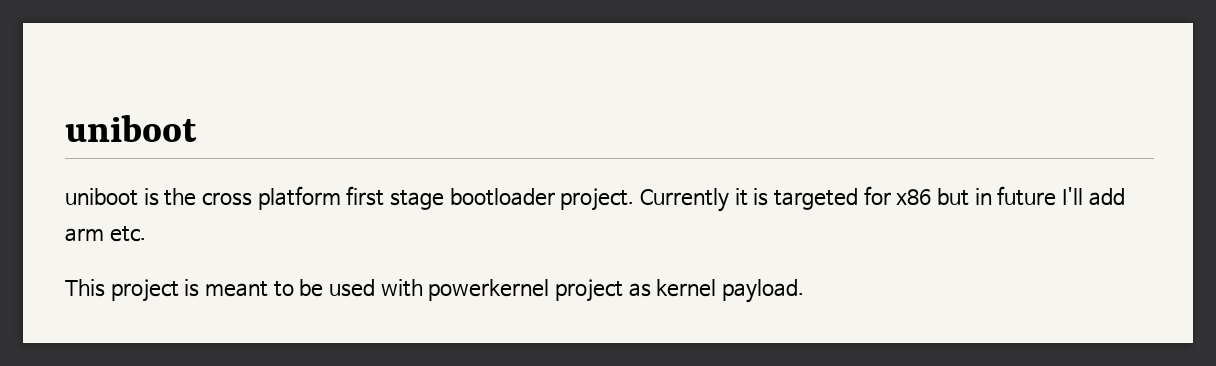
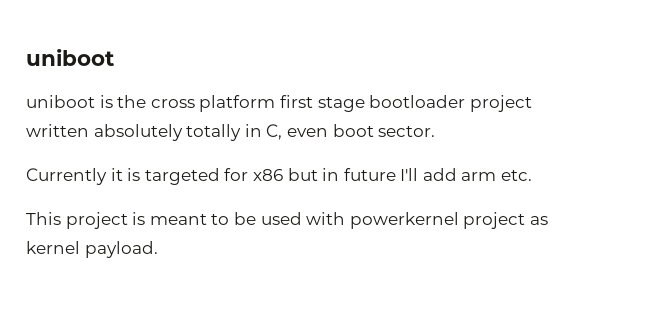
- uniboot is the cross platform first stage bootloader project. Currently it is targeted for x86 but in future I'll add arm etc.
+ uniboot is the cross platform first stage bootloader project written absolutely totally in C, even boot sector.
+ Currently it is targeted for x86 but in future I'll add arm etc.

